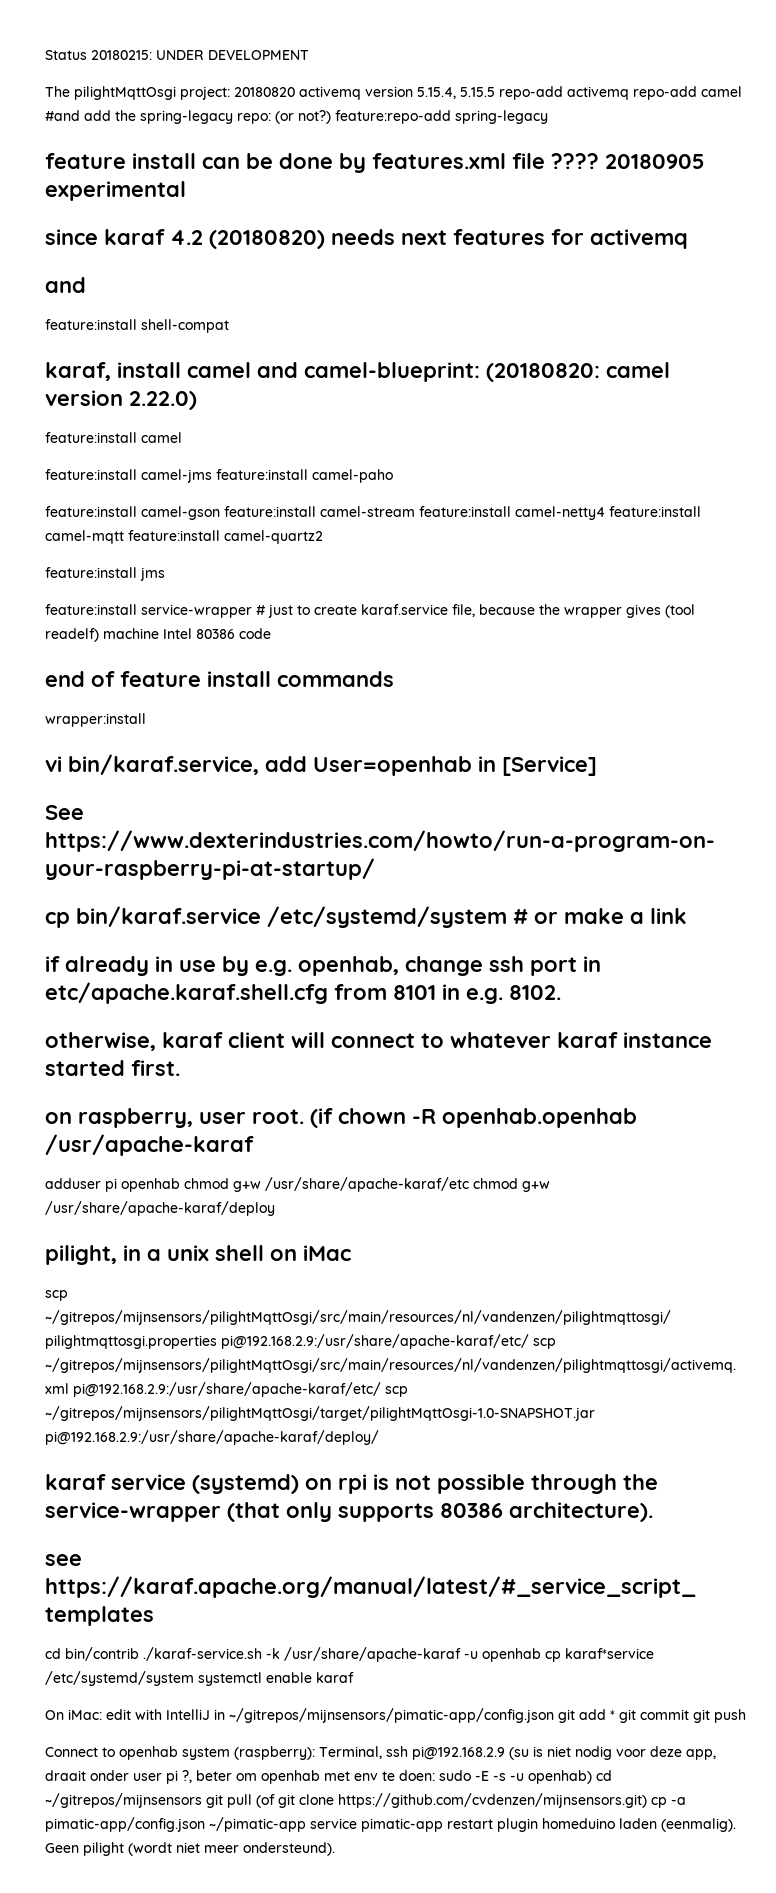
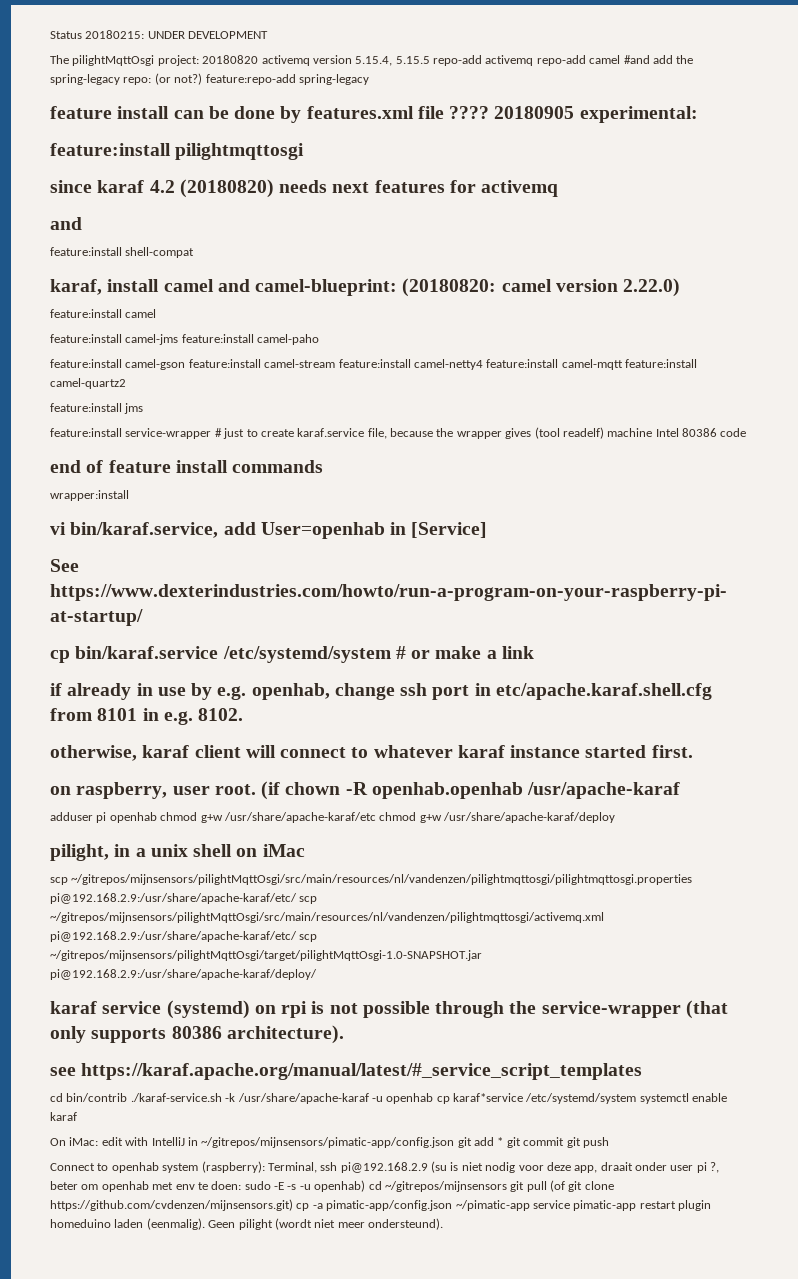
- 20180905 experimental
+ 20180905 experimental:
+ feature:install pilightmqttosgi

